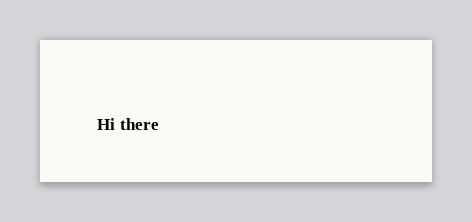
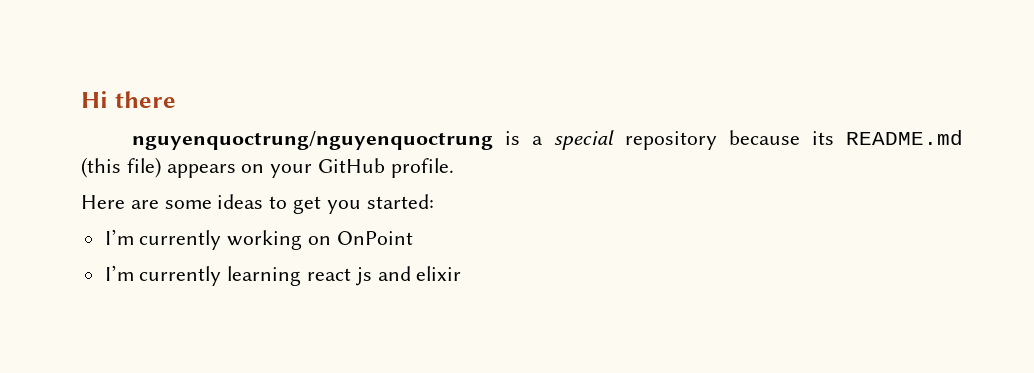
+ nguyenquoctrung/nguyenquoctrung is a special repository because its README.md (this file) appears on your GitHub profile.
+ Here are some ideas to get you started:
+ I’m currently working on OnPoint
+ I’m currently learning react js and elixir

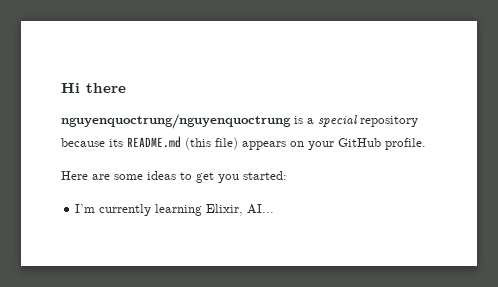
- I’m currently working on OnPoint
- I’m currently learning react js and elixir
+ I’m currently learning Elixir, AI...

